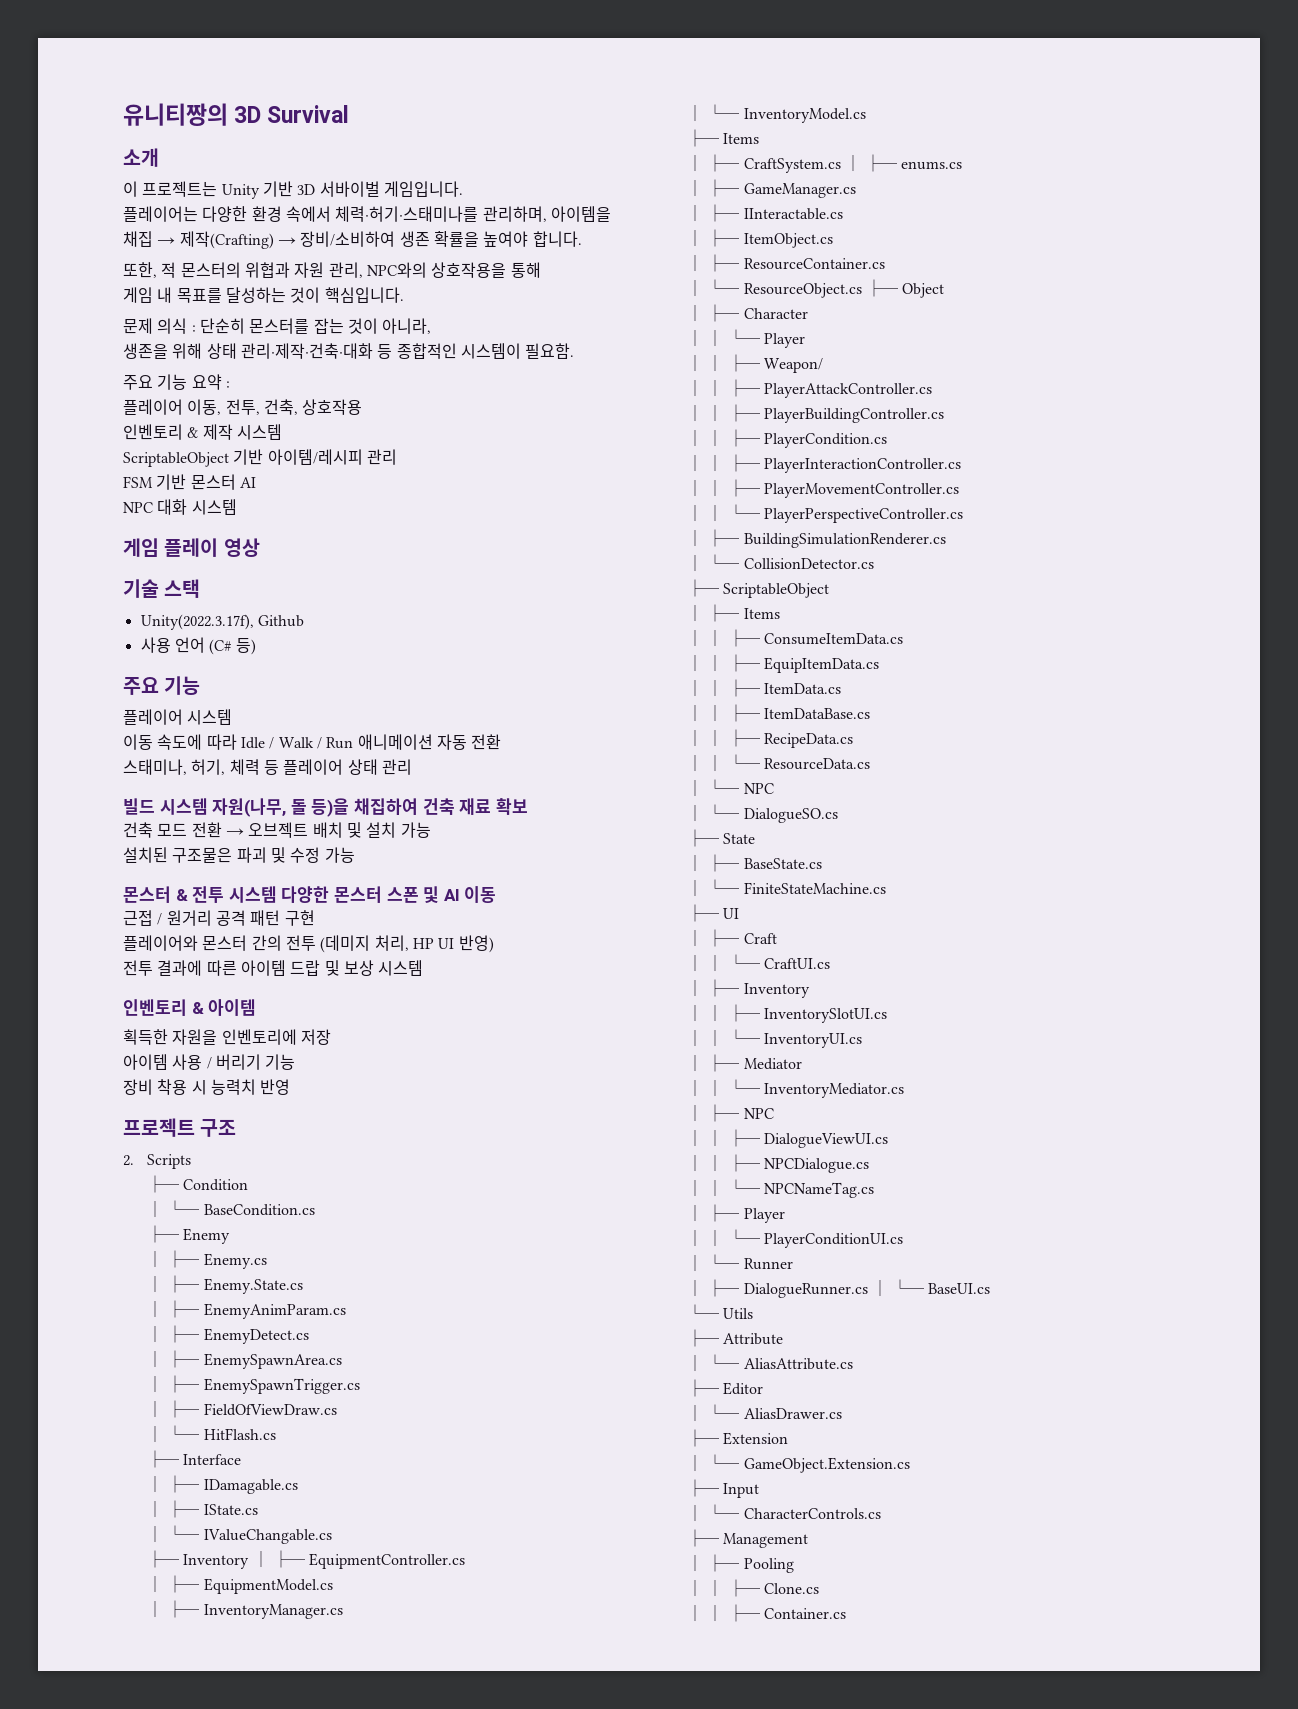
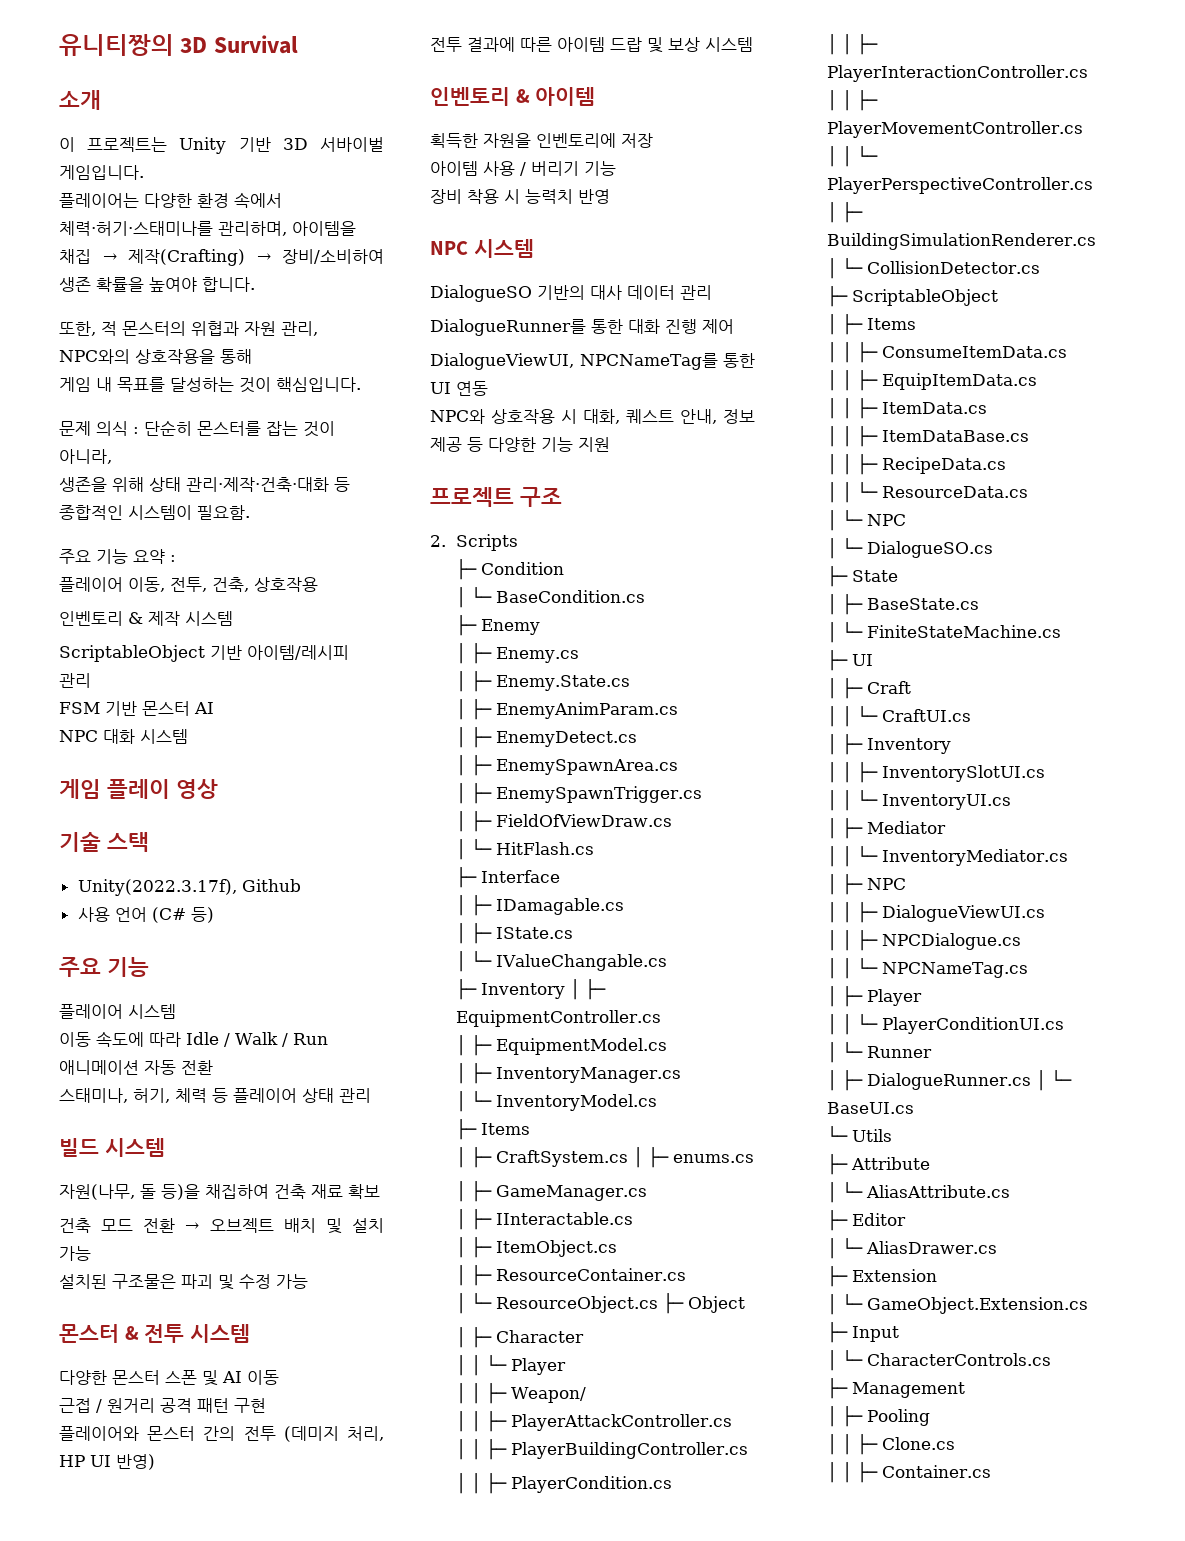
- 빌드 시스템 자원(나무, 돌 등)을 채집하여 건축 재료 확보
+ 빌드 시스템
+ 자원(나무, 돌 등)을 채집하여 건축 재료 확보
- 몬스터 & 전투 시스템 다양한 몬스터 스폰 및 AI 이동
+ 몬스터 & 전투 시스템
+ 다양한 몬스터 스폰 및 AI 이동
+ NPC 시스템
+ DialogueSO 기반의 대사 데이터 관리
+ DialogueRunner를 통한 대화 진행 제어
+ DialogueViewUI, NPCNameTag를 통한 UI 연동
+ NPC와 상호작용 시 대화, 퀘스트 안내, 정보 제공 등 다양한 기능 지원

